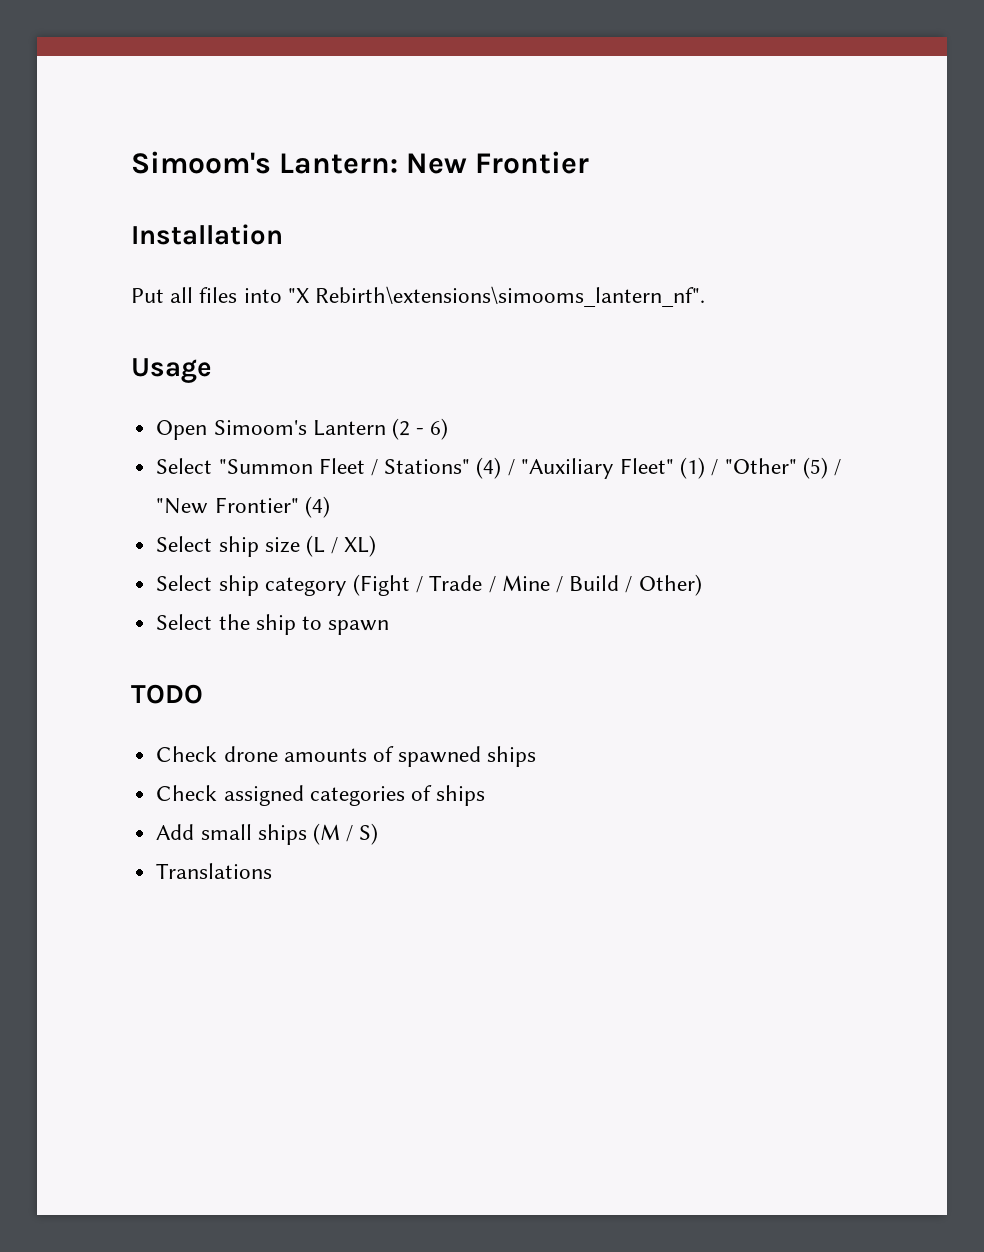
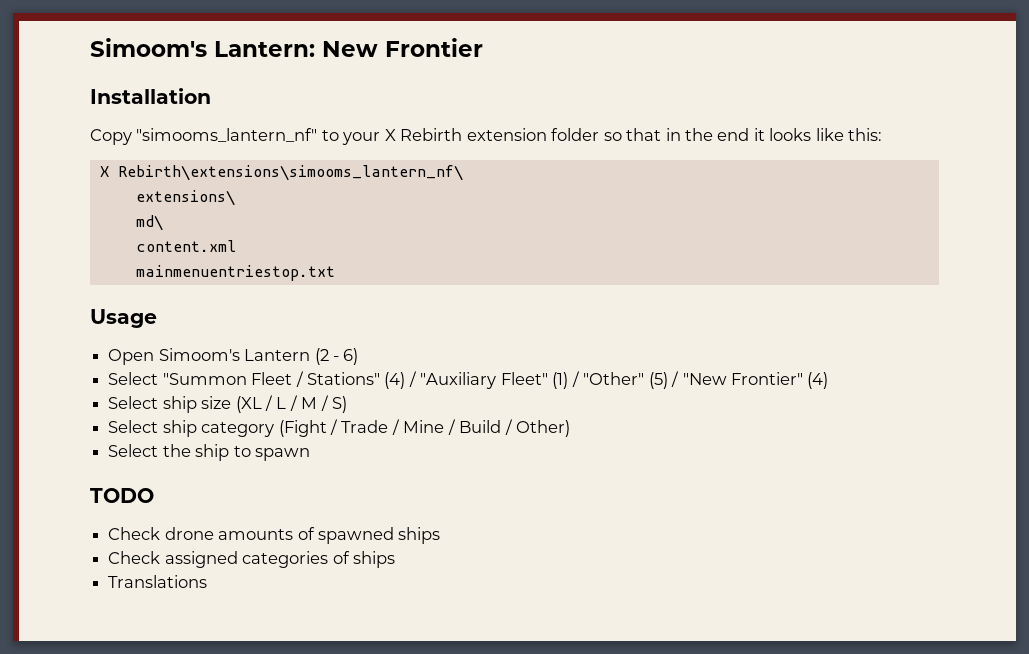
- Put all files into "X Rebirth\extensions\simooms_lantern_nf".
+ Copy "simooms_lantern_nf" to your X Rebirth extension folder so that in the end it looks like this:
+ X Rebirth\extensions\simooms_lantern_nf\
+ extensions\
+ md\
+ content.xml
+ mainmenuentriestop.txt
- Select ship size (L / XL)
+ Select ship size (XL / L / M / S)
- Add small ships (M / S)

